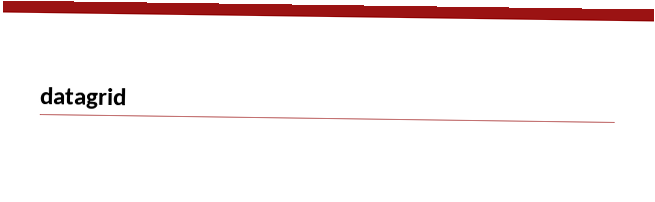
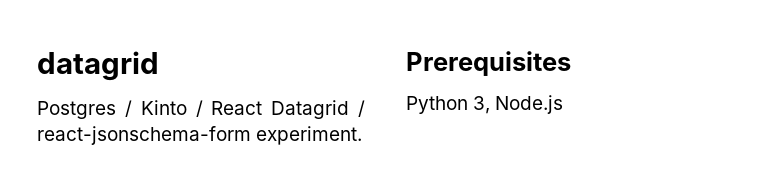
+ Postgres / Kinto / React Datagrid / react-jsonschema-form experiment.
+ Prerequisites
+ Python 3, Node.js

